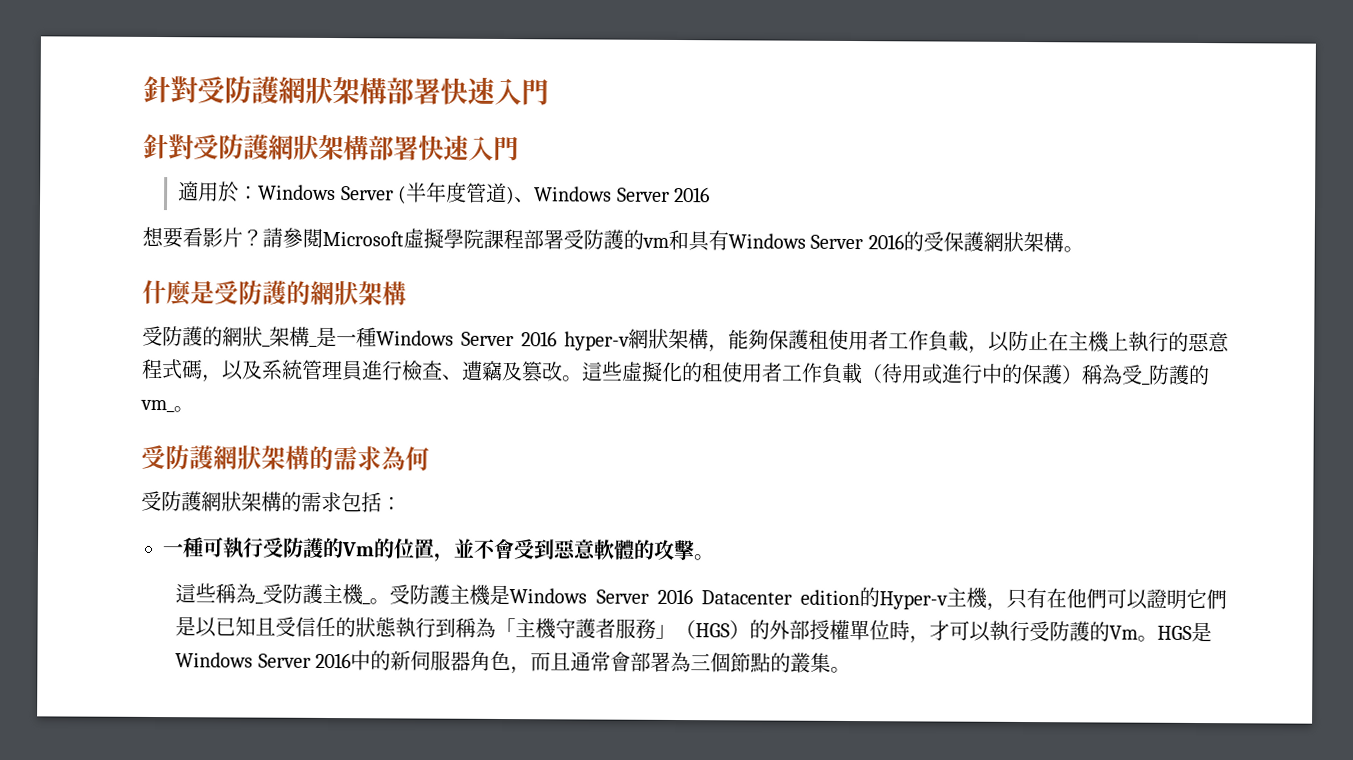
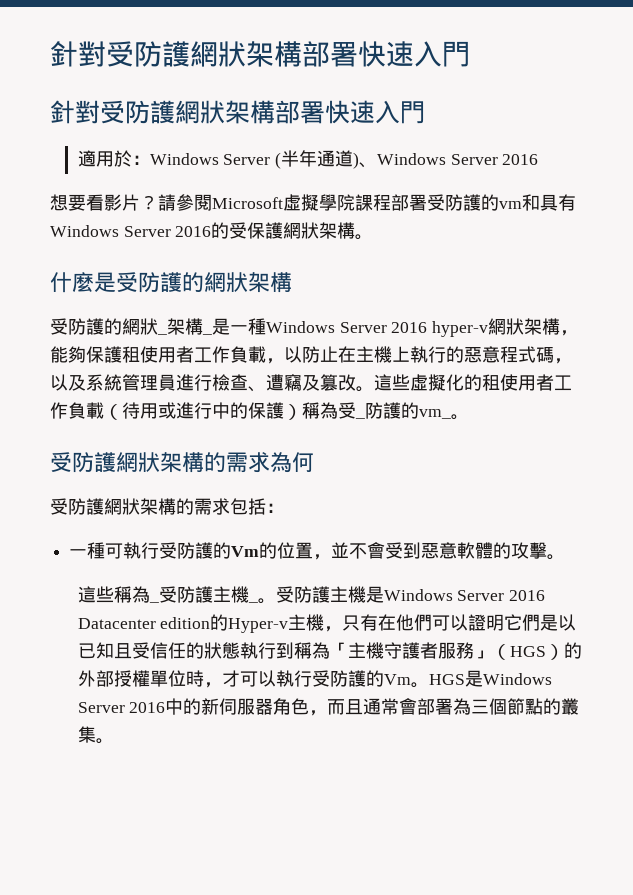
- 適用於：Windows Server (半年度管道)、Windows Server 2016
+ 適用於：Windows Server (半年通道)、Windows Server 2016

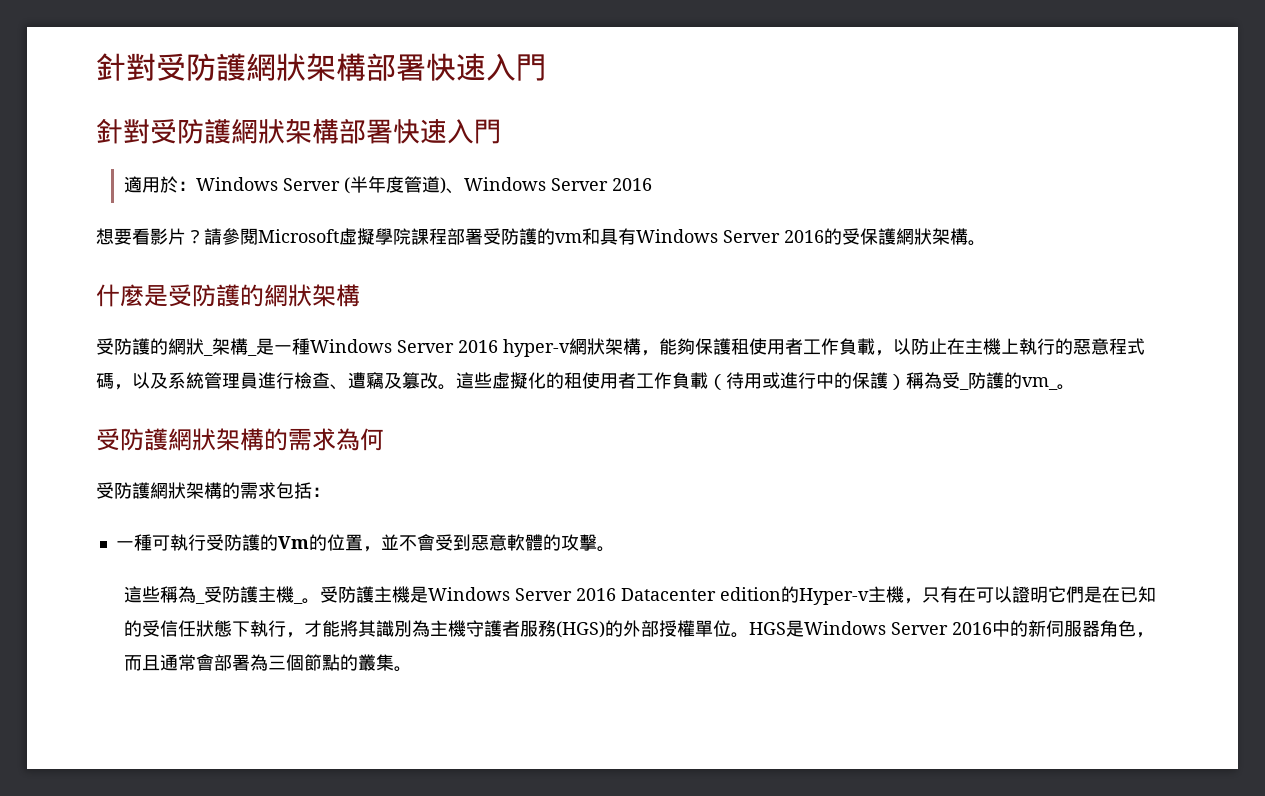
- 適用於：Windows Server (半年通道)、Windows Server 2016
+ 適用於：Windows Server (半年度管道)、Windows Server 2016
- 受防護主機是Windows Server 2016 Datacenter edition的Hyper-v主機，只有在他們可以證明它們是以已知且受信任的狀態執行到稱為「主機守護者服務」（HGS）的外部授權單位時，才可以執行受防護的Vm。
+ 受防護主機是Windows Server 2016 Datacenter edition的Hyper-v主機，只有在可以證明它們是在已知的受信任狀態下執行，才能將其識別為主機守護者服務(HGS)的外部授權單位。

